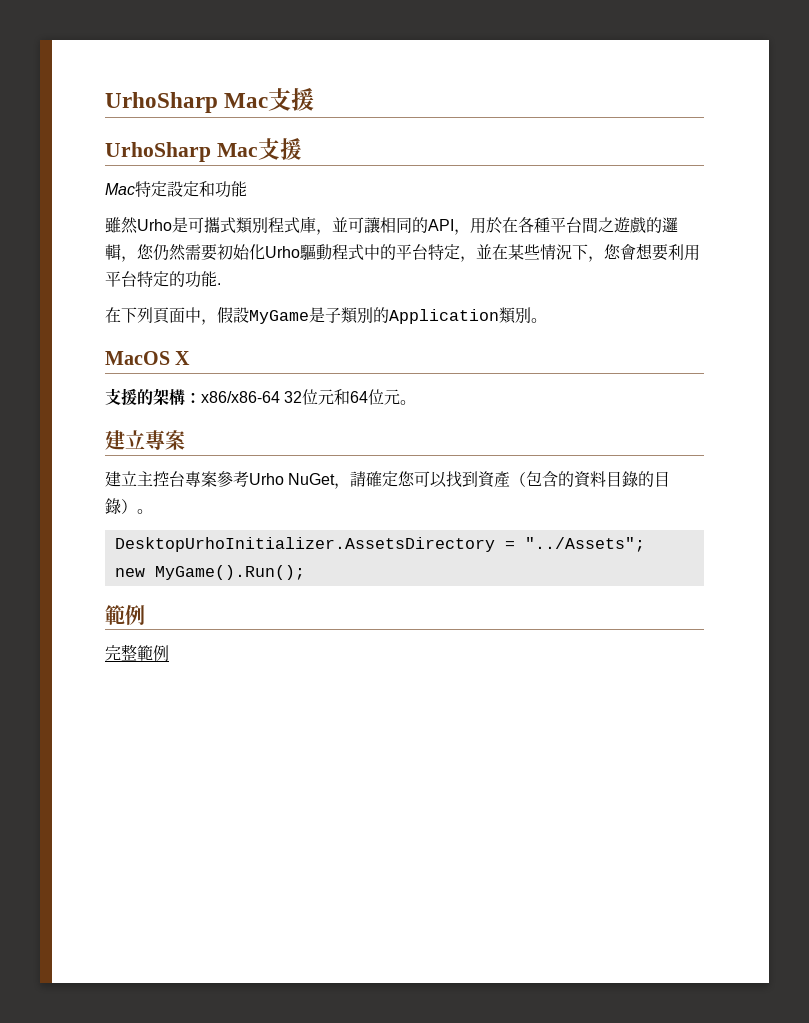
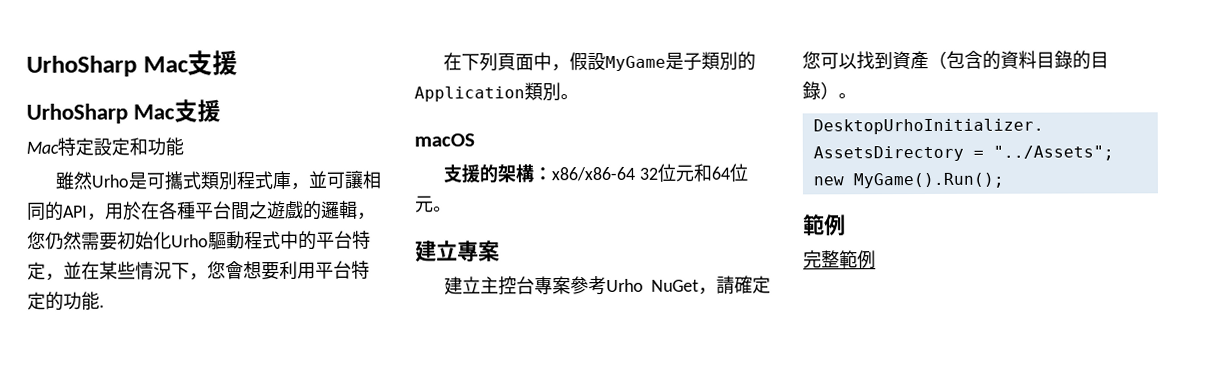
- MacOS X
+ macOS

